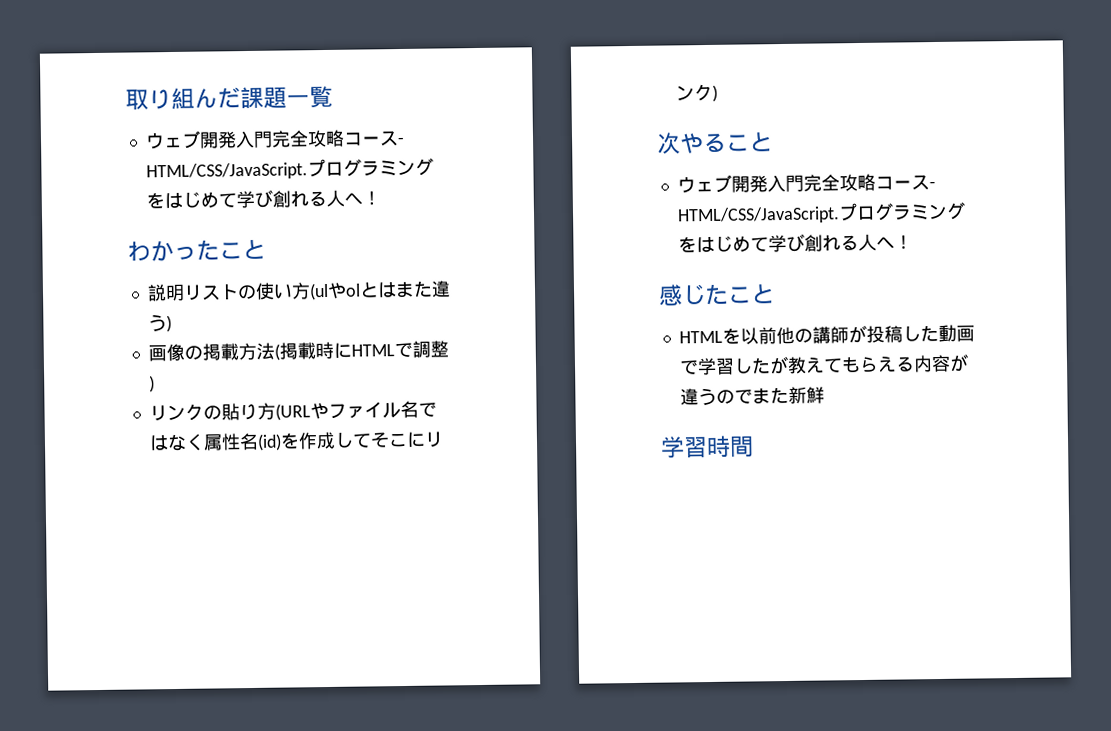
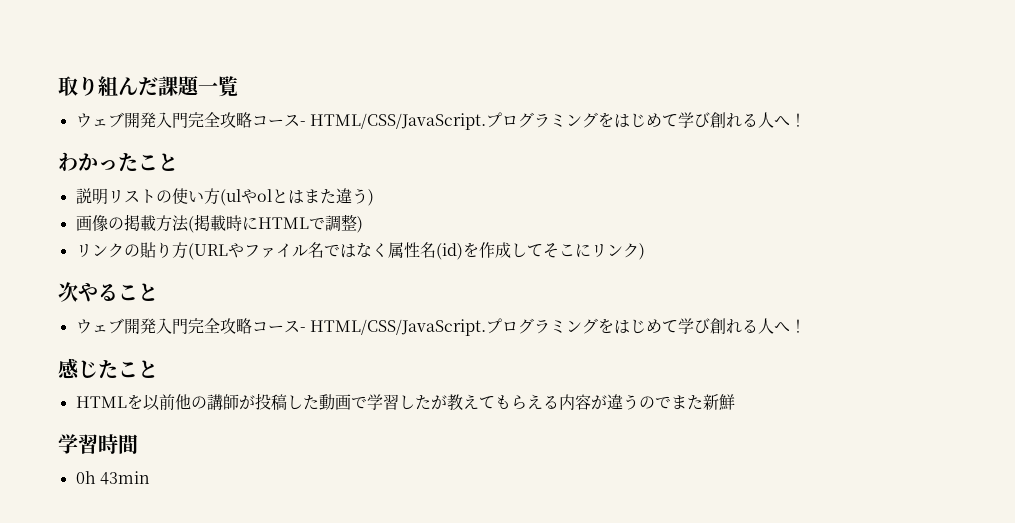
+ 0h 43min

